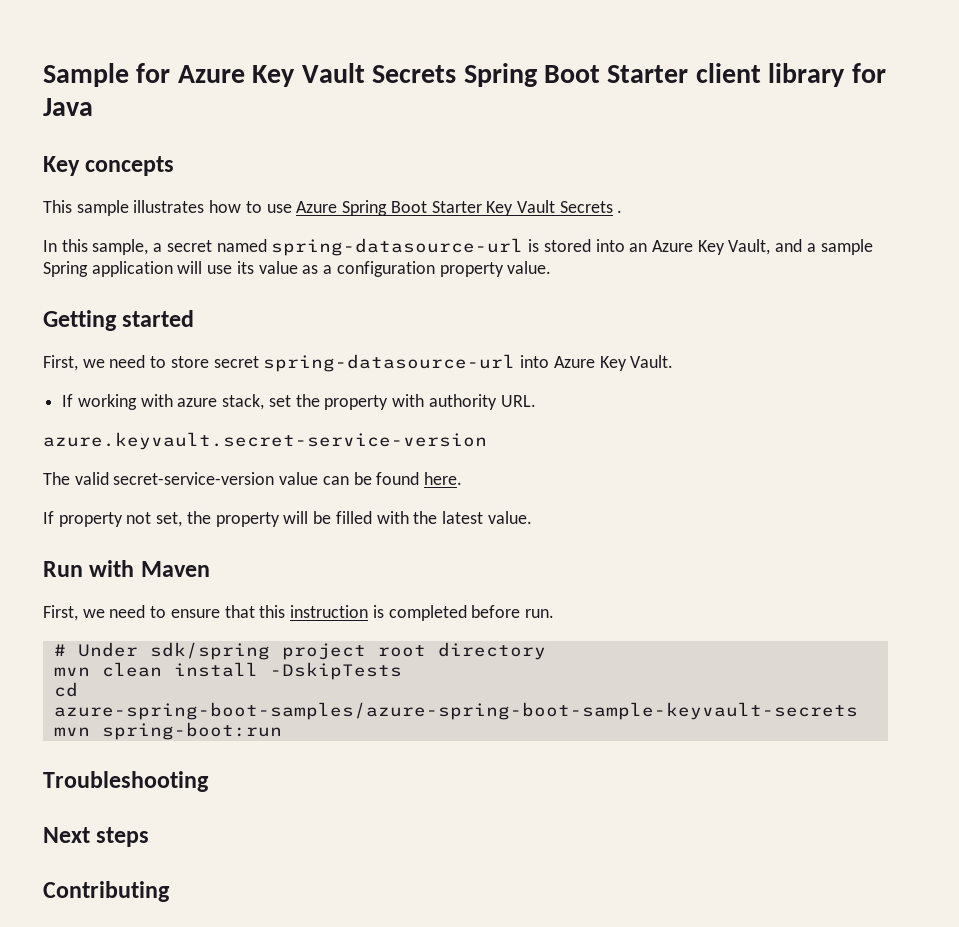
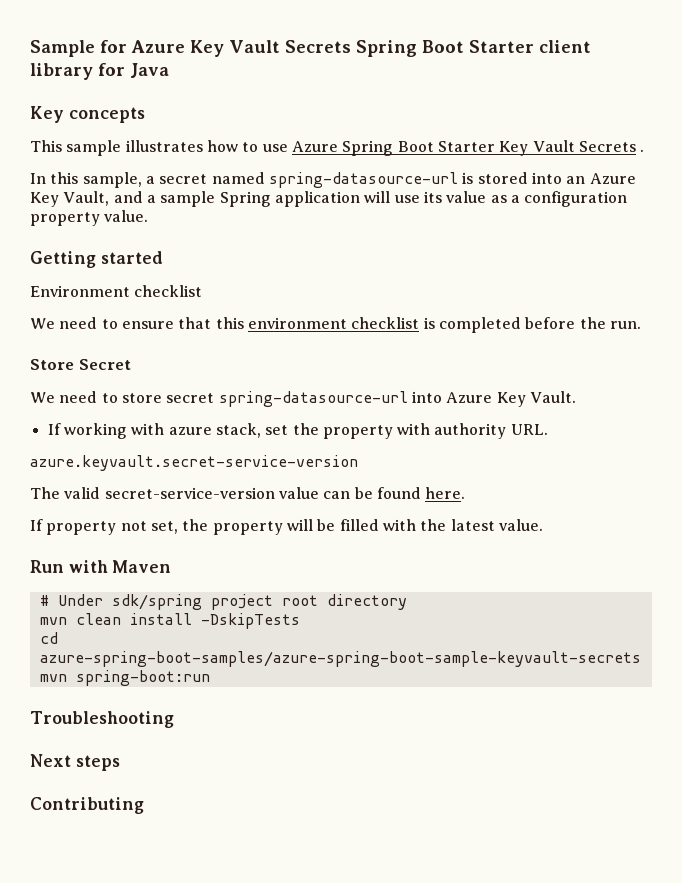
- First, we need to store secret spring-datasource-url into Azure Key Vault.
+ Environment checklist
+ We need to ensure that this environment checklist is completed before the run.
+ Store Secret
+ We need to store secret spring-datasource-url into Azure Key Vault.
- First, we need to ensure that this instruction is completed before run.

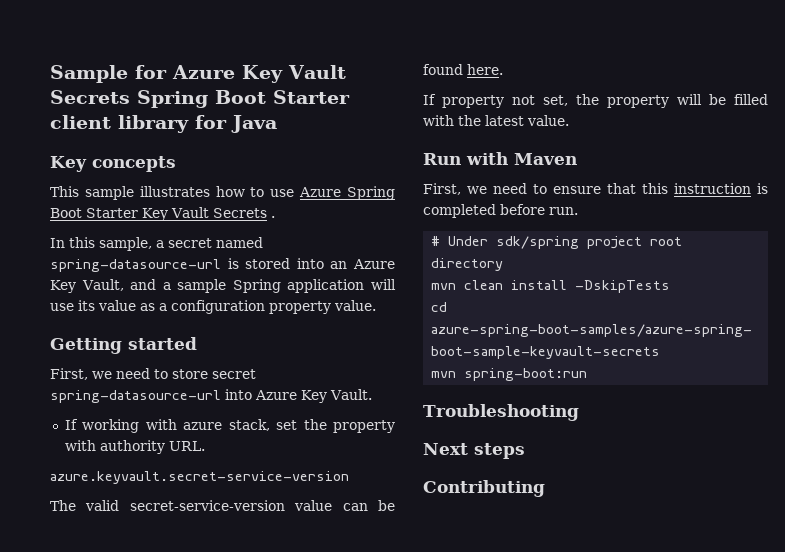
- Environment checklist
- We need to ensure that this environment checklist is completed before the run.
- Store Secret
- We need to store secret spring-datasource-url into Azure Key Vault.
+ First, we need to store secret spring-datasource-url into Azure Key Vault.
+ First, we need to ensure that this instruction is completed before run.

